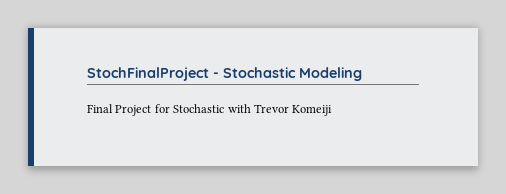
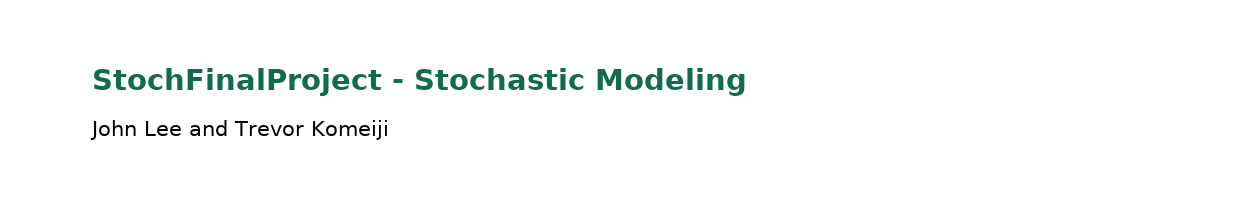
- Final Project for Stochastic with Trevor Komeiji
+ John Lee and Trevor Komeiji

